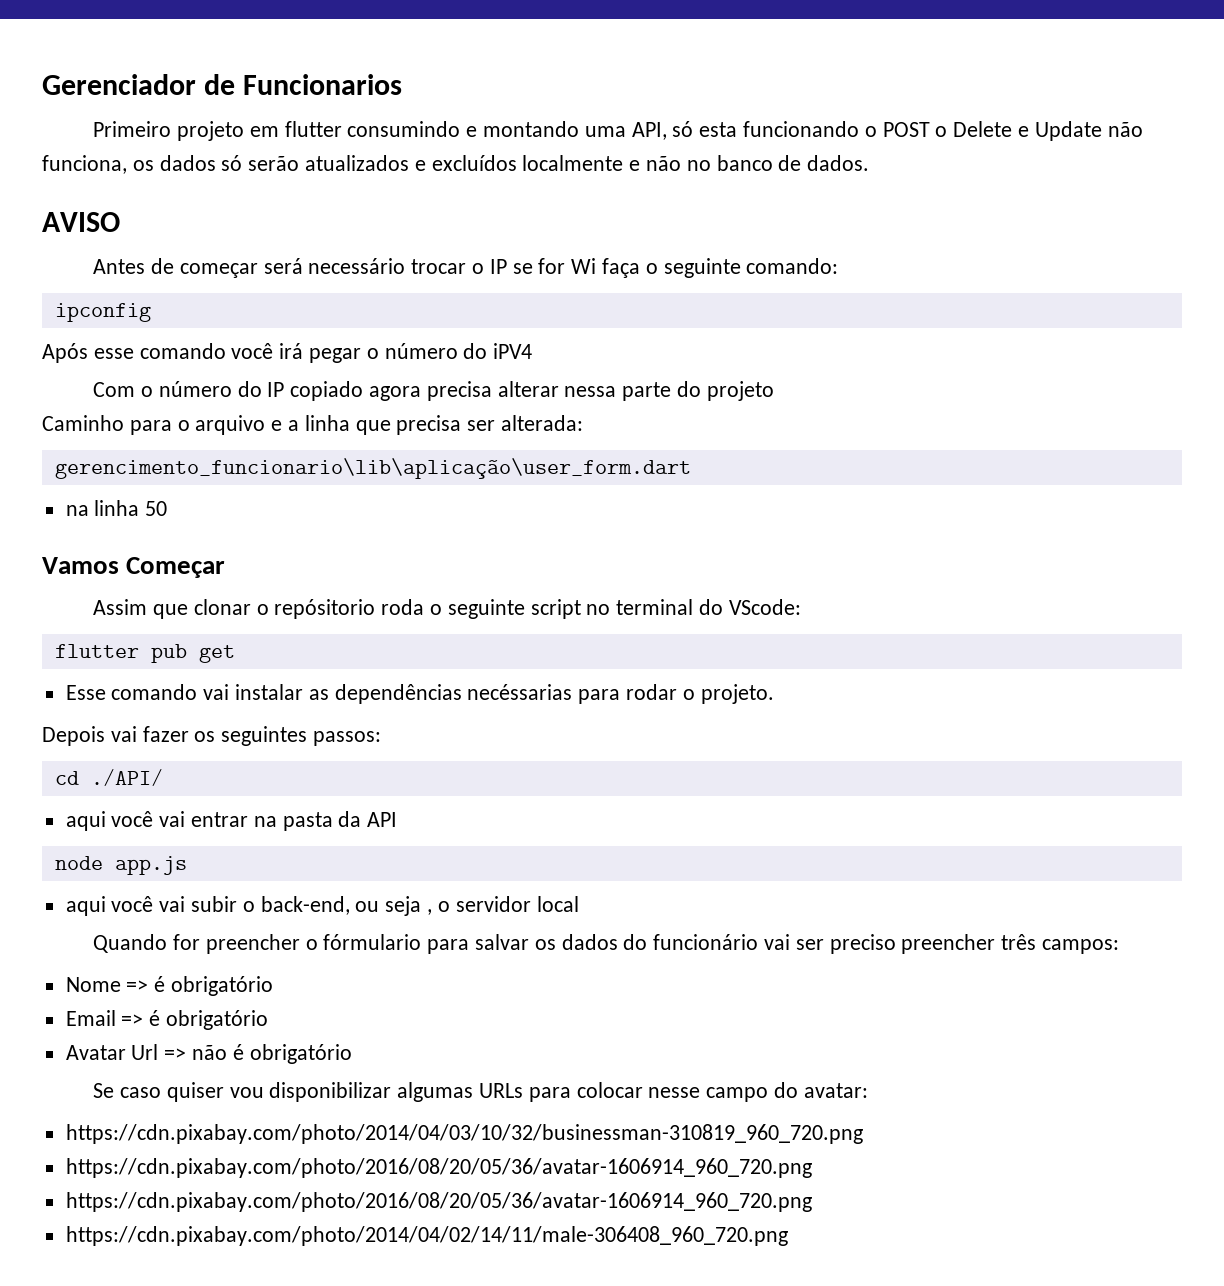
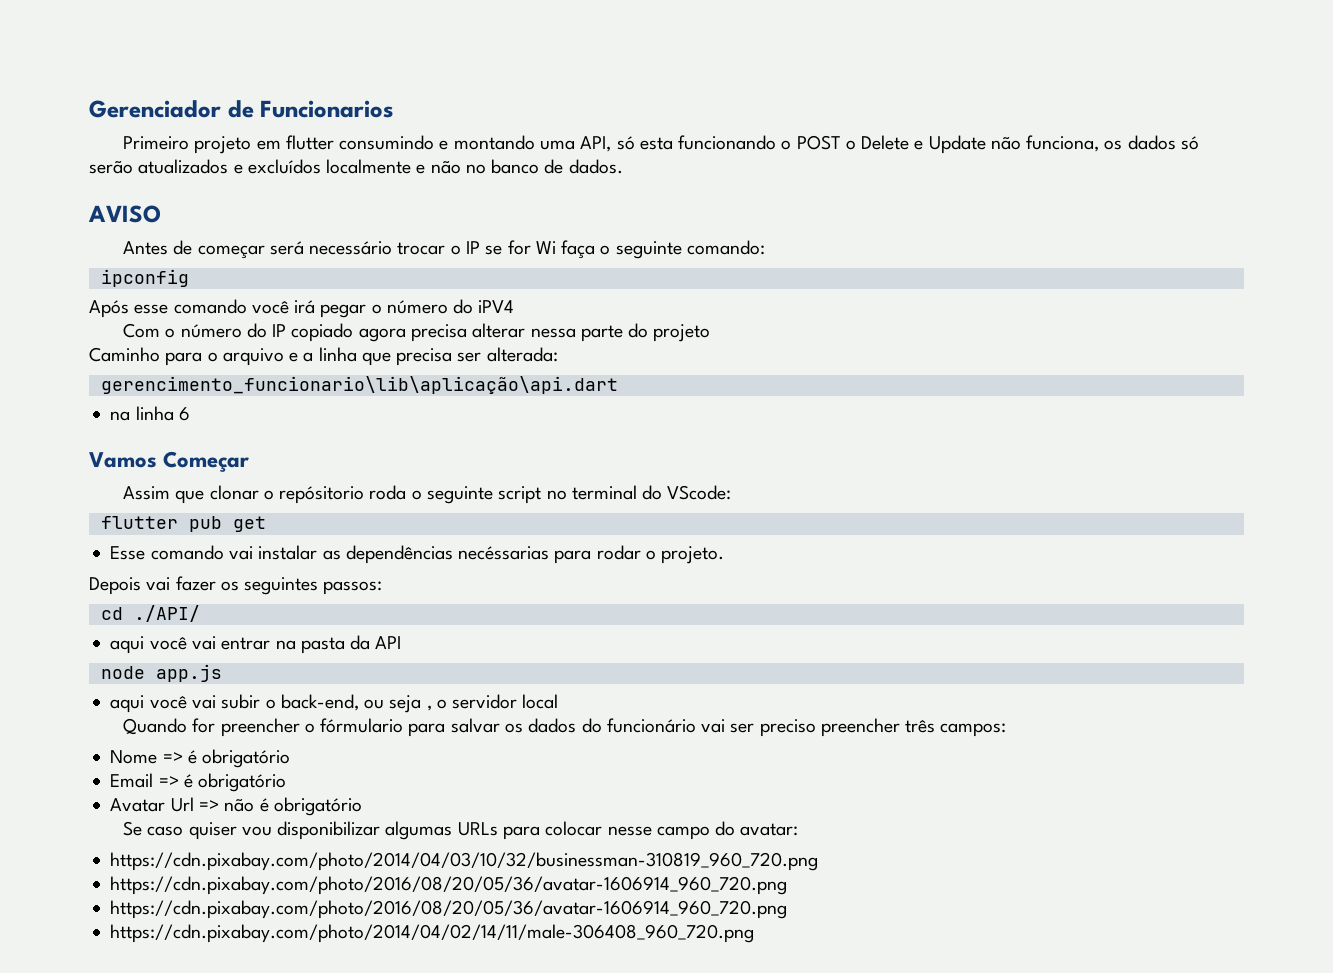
- gerencimento_funcionario\lib\aplicação\user_form.dart
+ gerencimento_funcionario\lib\aplicação\api.dart
- na linha 50
+ na linha 6

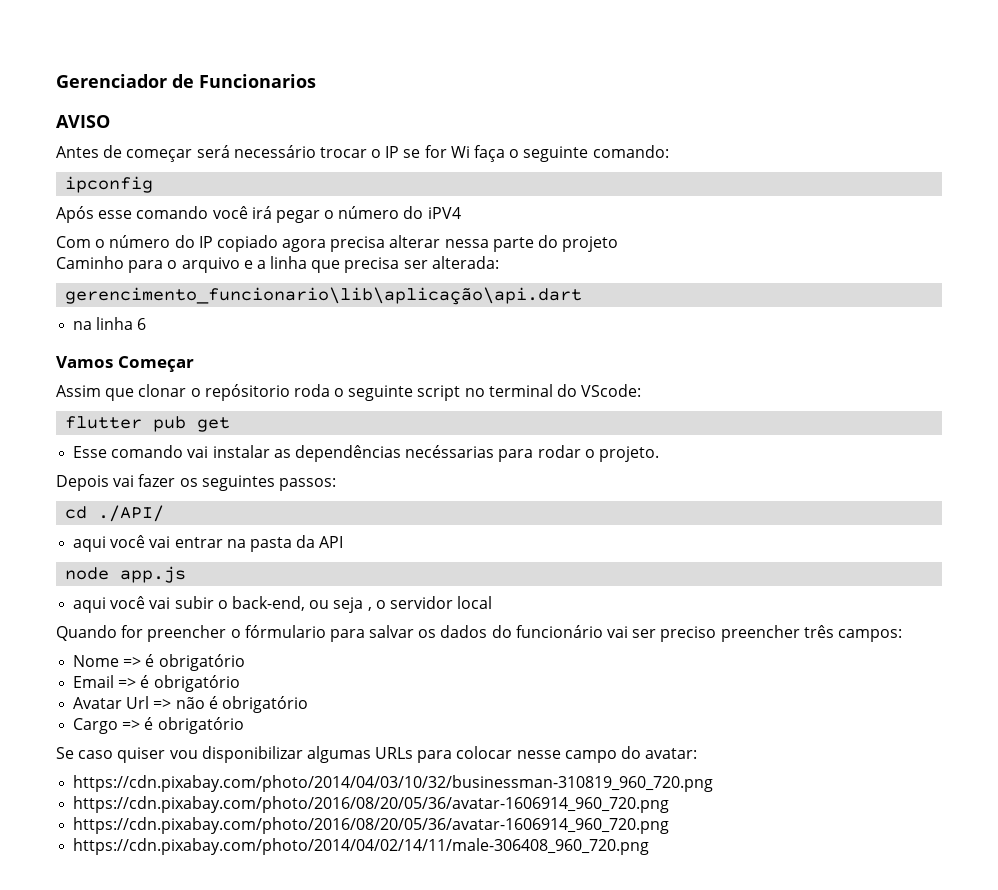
- Primeiro projeto em flutter consumindo e montando uma API, só esta funcionando o POST o Delete e Update não funciona, os dados só serão atualizados e excluídos localmente e não no banco de dados.
+ Cargo => é obrigatório

